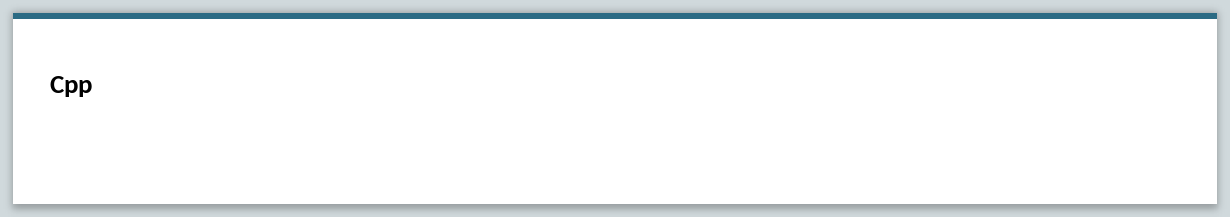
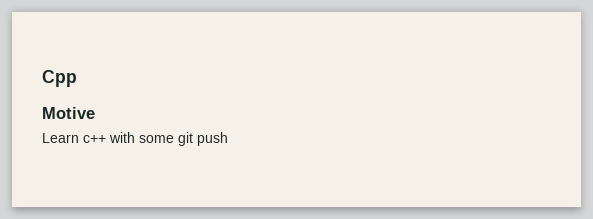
+ Motive
+ Learn c++ with some git push

